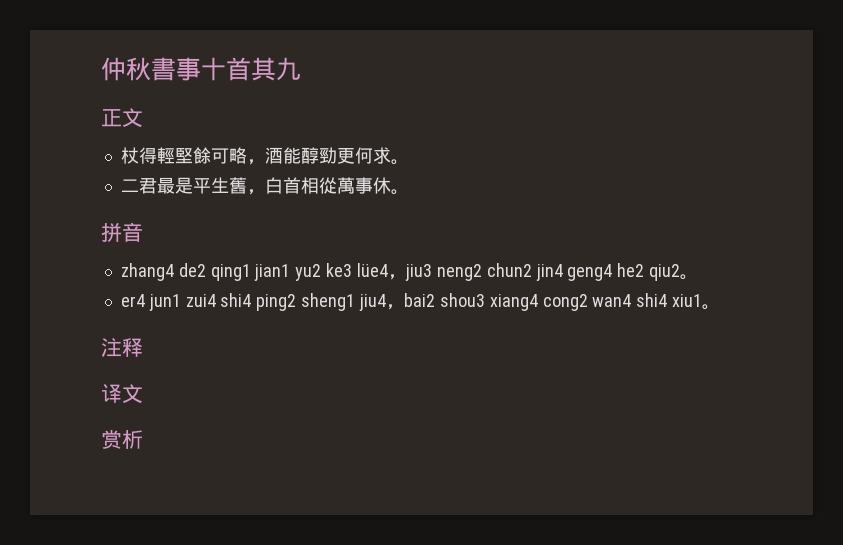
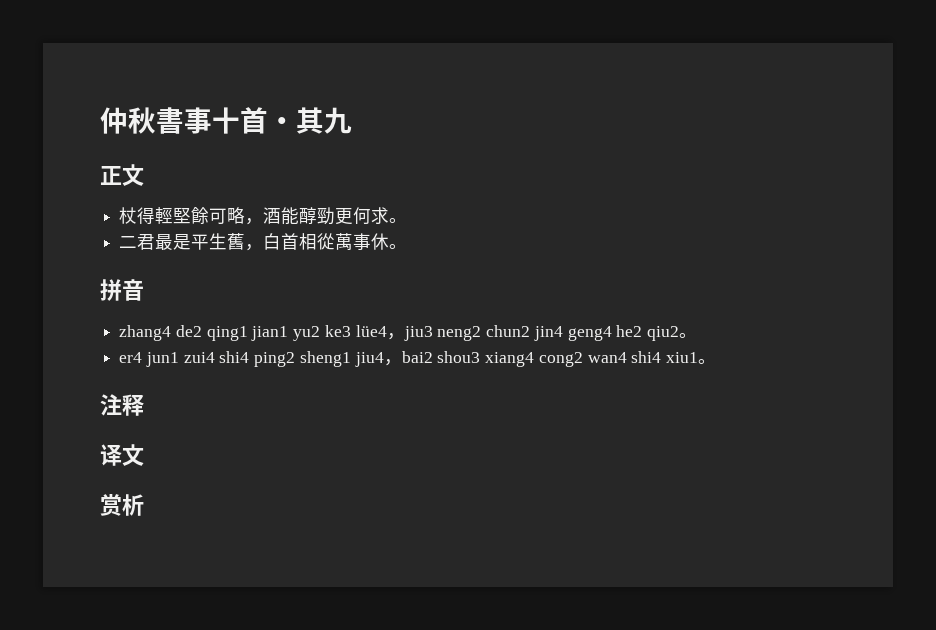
- 仲秋書事十首其九
+ 仲秋書事十首・其九

